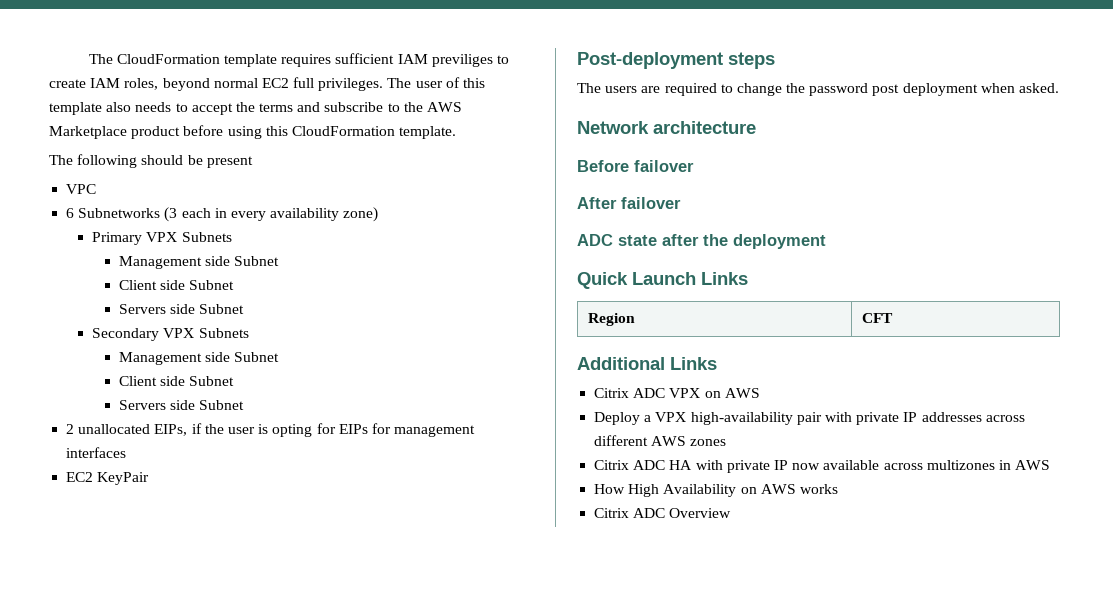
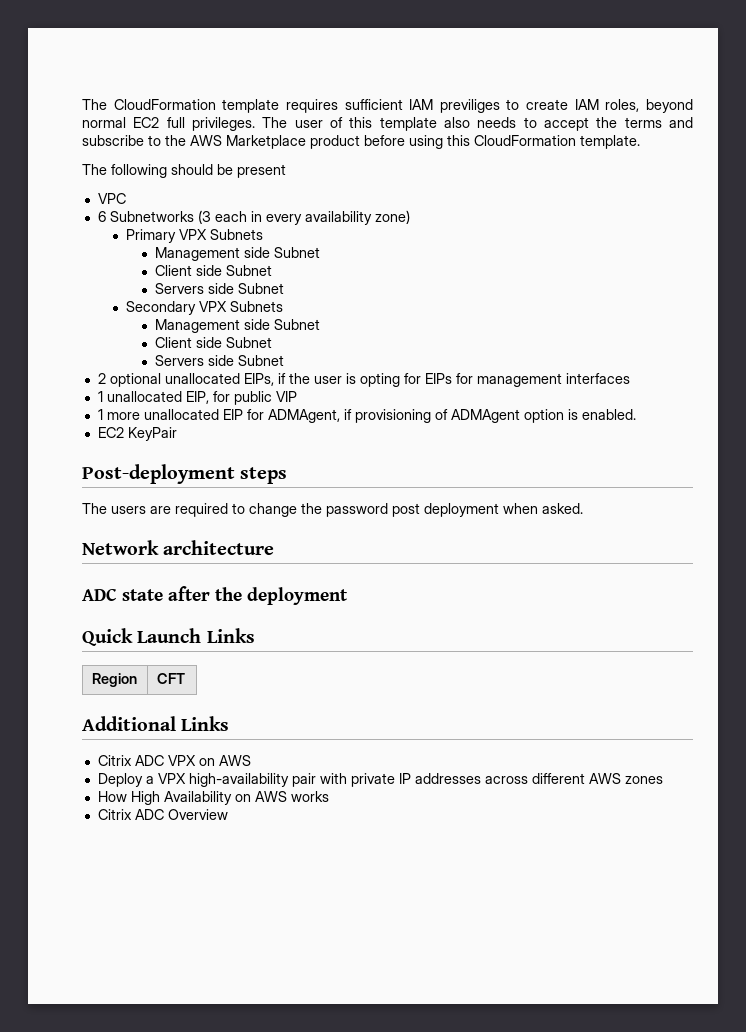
- 2 unallocated EIPs, if the user is opting for EIPs for management interfaces
+ 2 optional unallocated EIPs, if the user is opting for EIPs for management interfaces
+ 1 unallocated EIP, for public VIP
+ 1 more unallocated EIP for ADMAgent, if provisioning of ADMAgent option is enabled.
- Before failover
- After failover
- Citrix ADC HA with private IP now available across multizones in AWS

